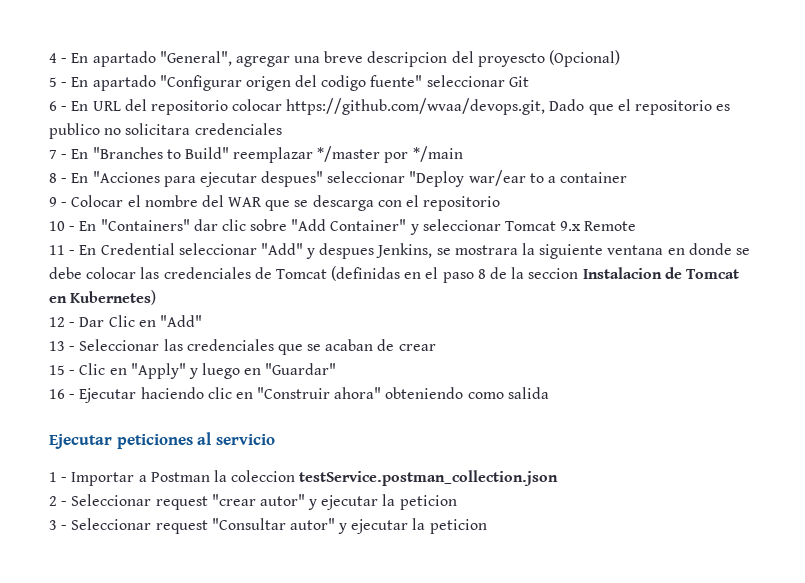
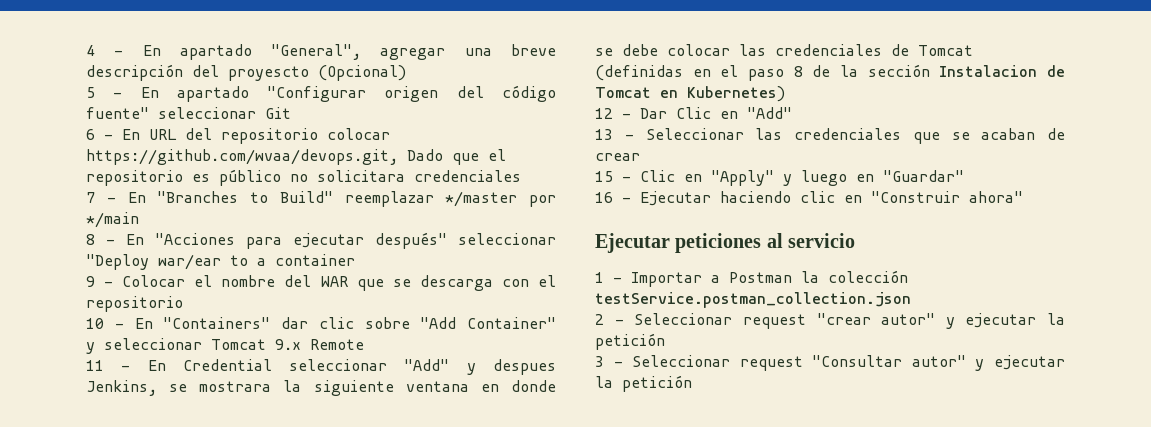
- 4 - En apartado "General", agregar una breve descripcion del proyescto (Opcional)
+ 4 - En apartado "General", agregar una breve descripción del proyescto (Opcional)
- 5 - En apartado "Configurar origen del codigo fuente" seleccionar Git
+ 5 - En apartado "Configurar origen del código fuente" seleccionar Git
- 6 - En URL del repositorio colocar https://github.com/wvaa/devops.git, Dado que el repositorio es publico no solicitara credenciales
+ 6 - En URL del repositorio colocar https://github.com/wvaa/devops.git, Dado que el repositorio es público no solicitara credenciales
- 8 - En "Acciones para ejecutar despues" seleccionar "Deploy war/ear to a container
+ 8 - En "Acciones para ejecutar después" seleccionar "Deploy war/ear to a container
- 11 - En Credential seleccionar "Add" y despues Jenkins, se mostrara la siguiente ventana en donde se debe colocar las credenciales de Tomcat (definidas en el paso 8 de la seccion Instalacion de Tomcat en Kubernetes)
+ 11 - En Credential seleccionar "Add" y despues Jenkins, se mostrara la siguiente ventana en donde se debe colocar las credenciales de Tomcat (definidas en el paso 8 de la sección Instalacion de Tomcat en Kubernetes)
- 16 - Ejecutar haciendo clic en "Construir ahora" obteniendo como salida
+ 16 - Ejecutar haciendo clic en "Construir ahora"
- 1 - Importar a Postman la coleccion testService.postman_collection.json
+ 1 - Importar a Postman la colección testService.postman_collection.json
- 2 - Seleccionar request "crear autor" y ejecutar la peticion
+ 2 - Seleccionar request "crear autor" y ejecutar la petición
- 3 - Seleccionar request "Consultar autor" y ejecutar la peticion
+ 3 - Seleccionar request "Consultar autor" y ejecutar la petición

